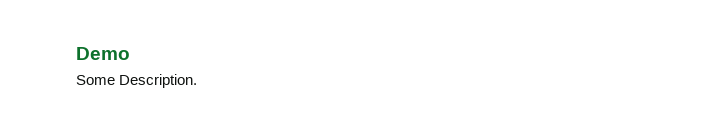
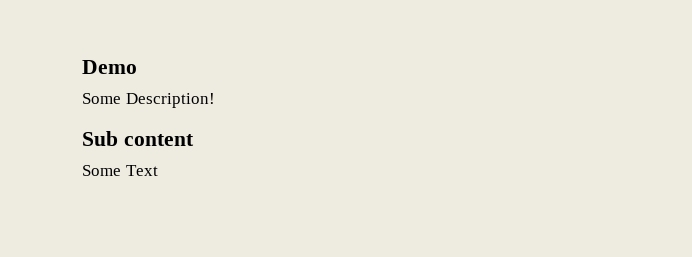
- Some Description.
+ Some Description!
+ Sub content
+ Some Text

